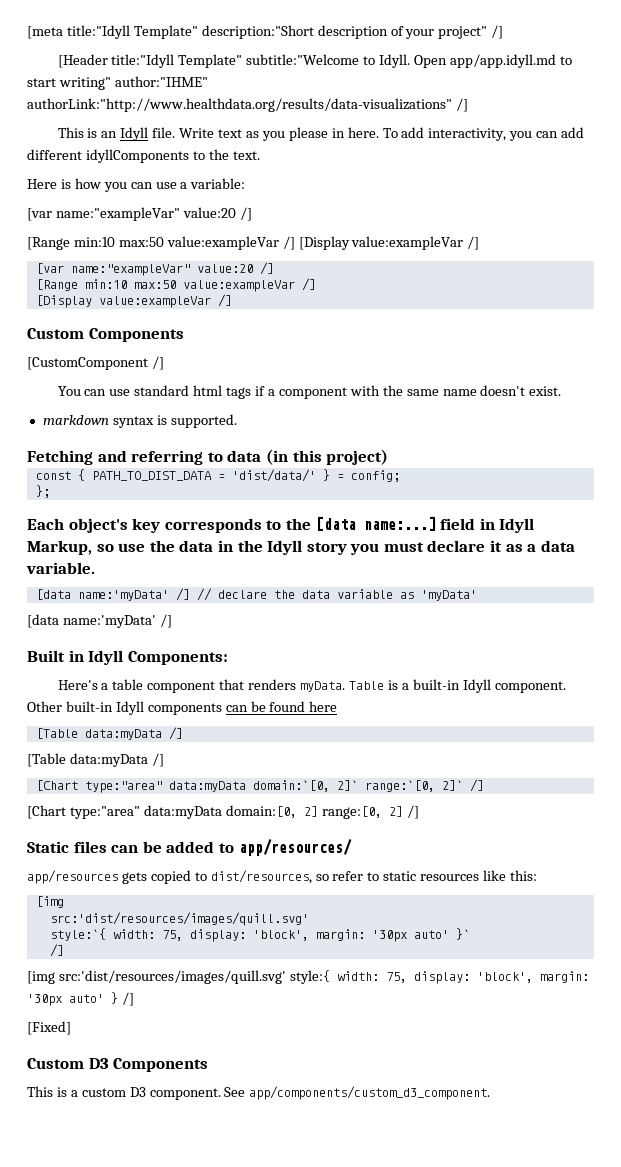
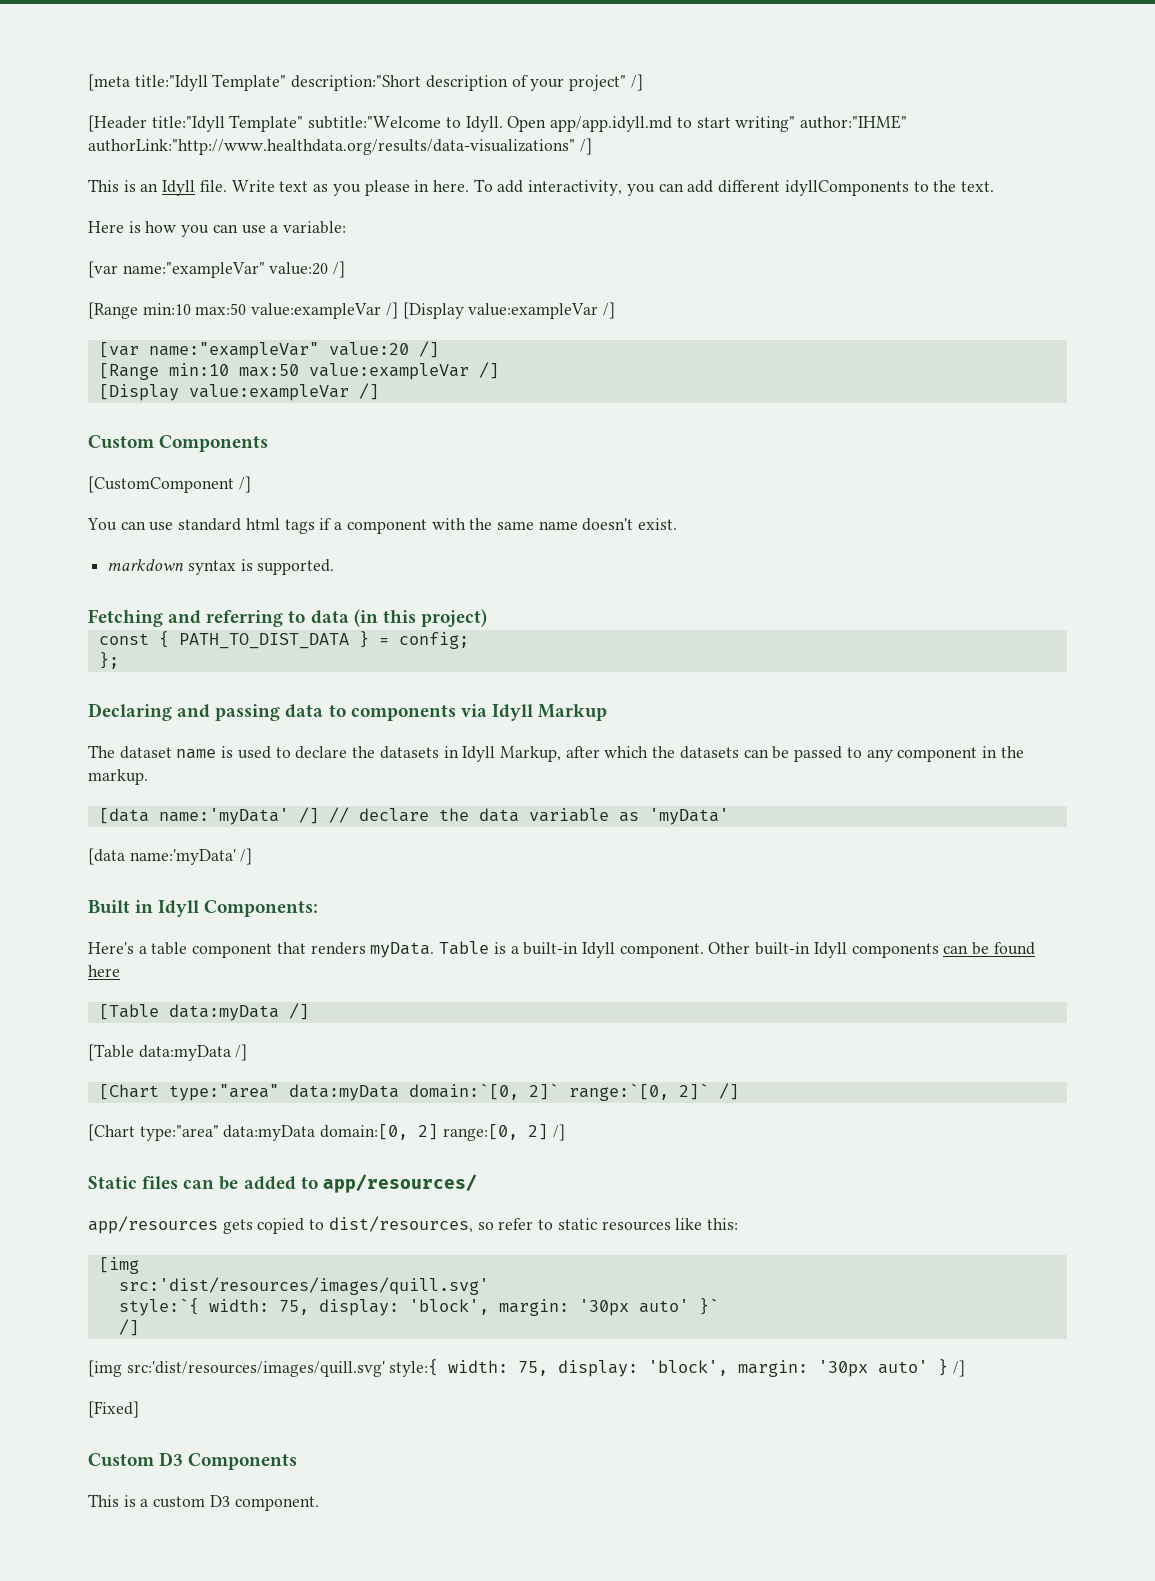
- const { PATH_TO_DIST_DATA = 'dist/data/' } = config;
+ const { PATH_TO_DIST_DATA } = config;
- Each object's key corresponds to the [data name:...] field in Idyll Markup, so use the data in the Idyll story you must declare it as a data variable.
+ Declaring and passing data to components via Idyll Markup
+ The dataset name is used to declare the datasets in Idyll Markup, after which the datasets can be passed to any component in the markup.
- See app/components/custom_d3_component.

